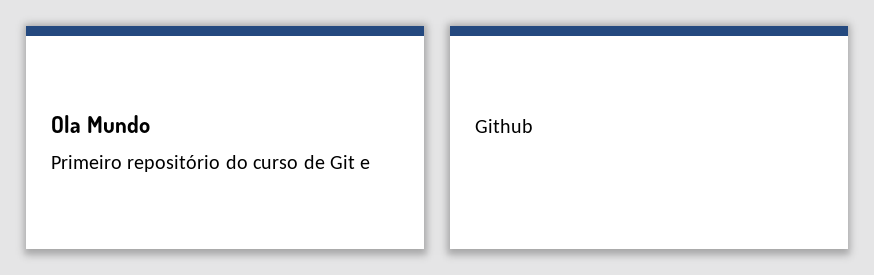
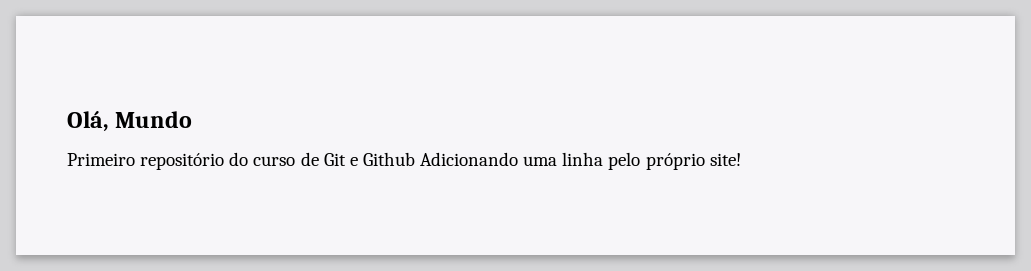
- Ola Mundo
+ Olá, Mundo
- Primeiro repositório do curso de Git e Github
+ Primeiro repositório do curso de Git e Github Adicionando uma linha pelo próprio site!

